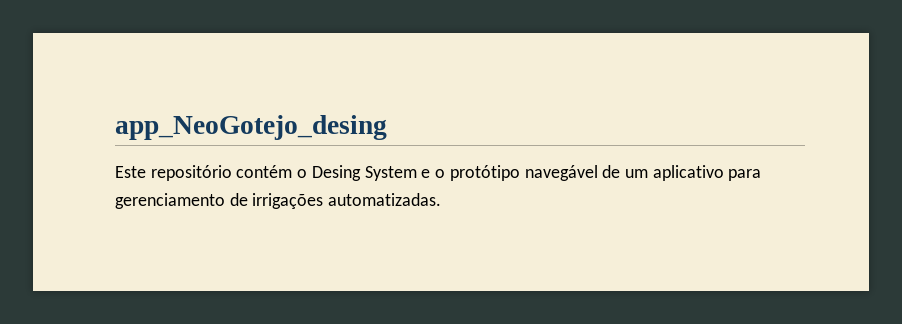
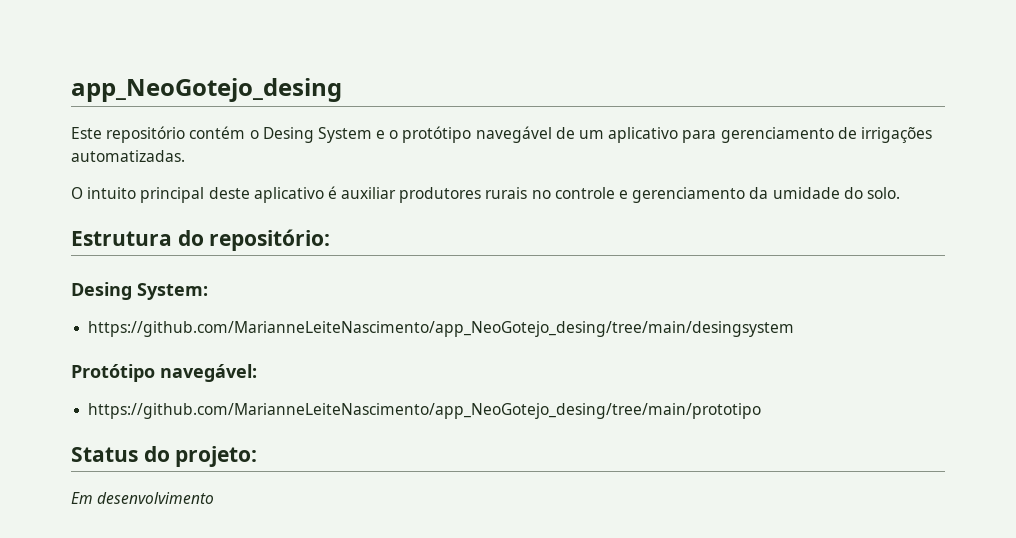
+ O intuito principal deste aplicativo é auxiliar produtores rurais no controle e gerenciamento da umidade do solo.
+ Estrutura do repositório:
+ Desing System:
+ https://github.com/MarianneLeiteNascimento/app_NeoGotejo_desing/tree/main/desingsystem
+ Protótipo navegável:
+ https://github.com/MarianneLeiteNascimento/app_NeoGotejo_desing/tree/main/prototipo
+ Status do projeto:
+ Em desenvolvimento

